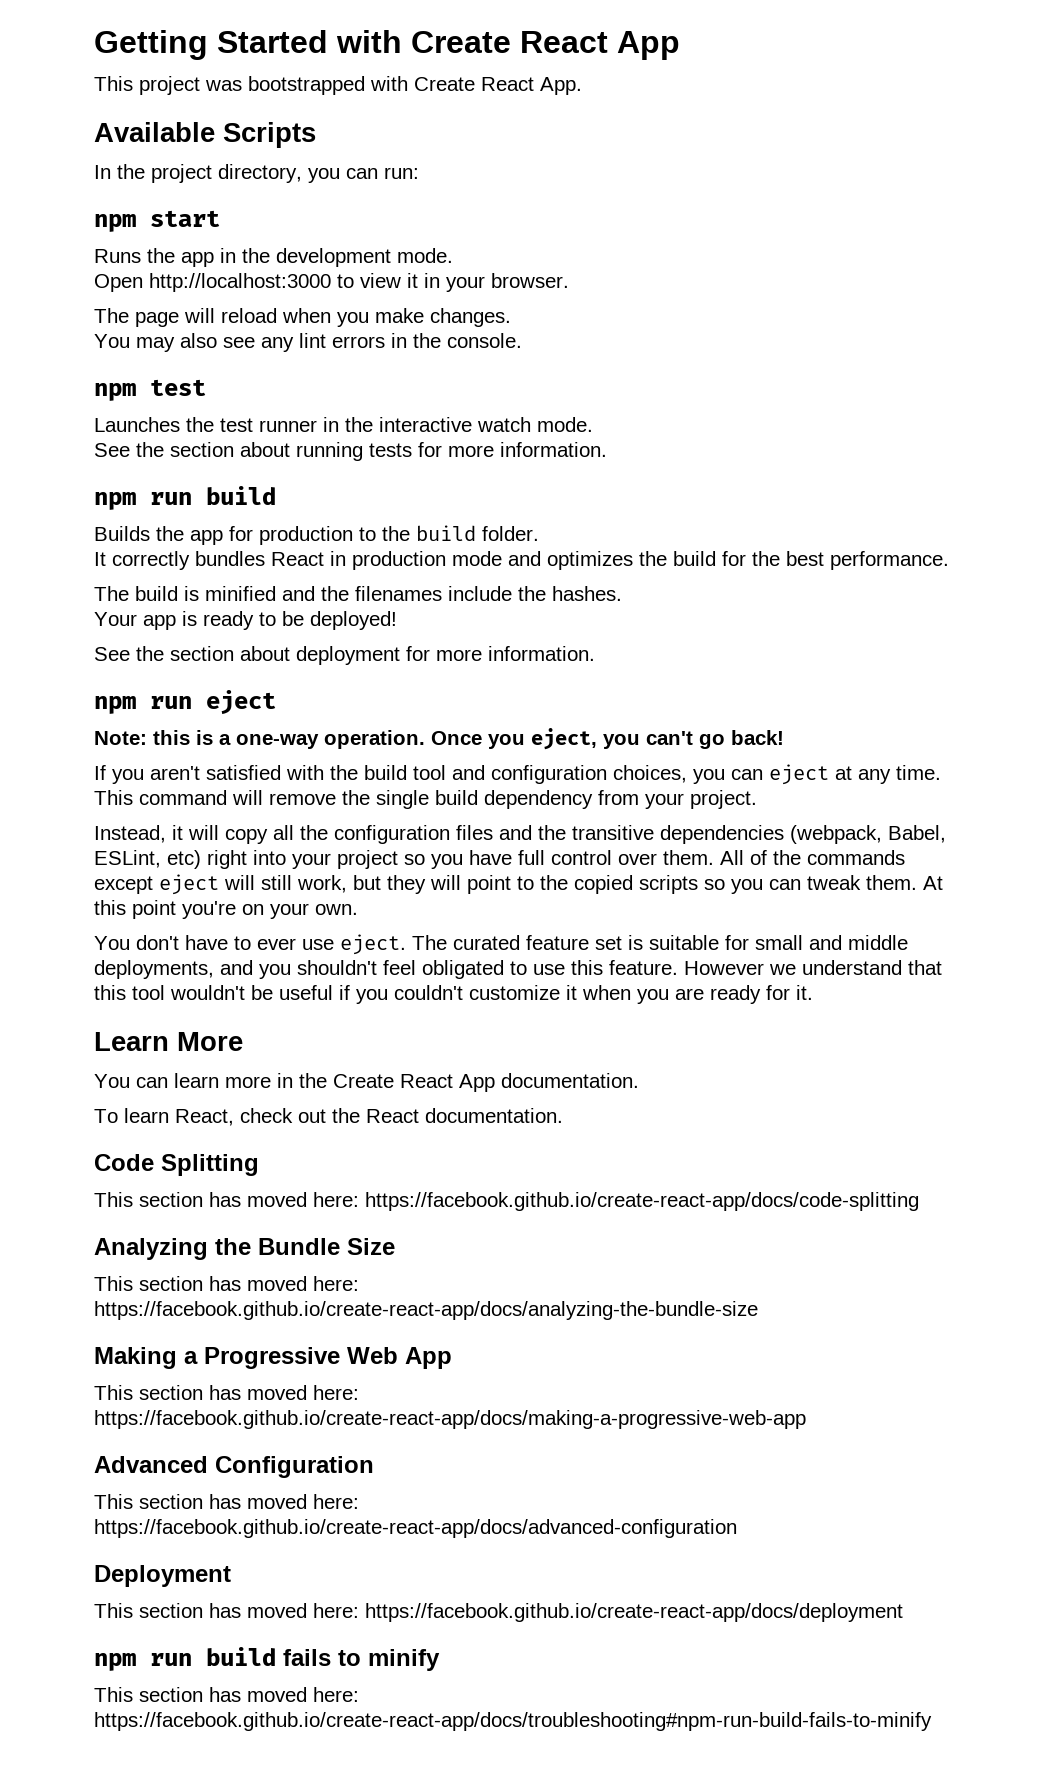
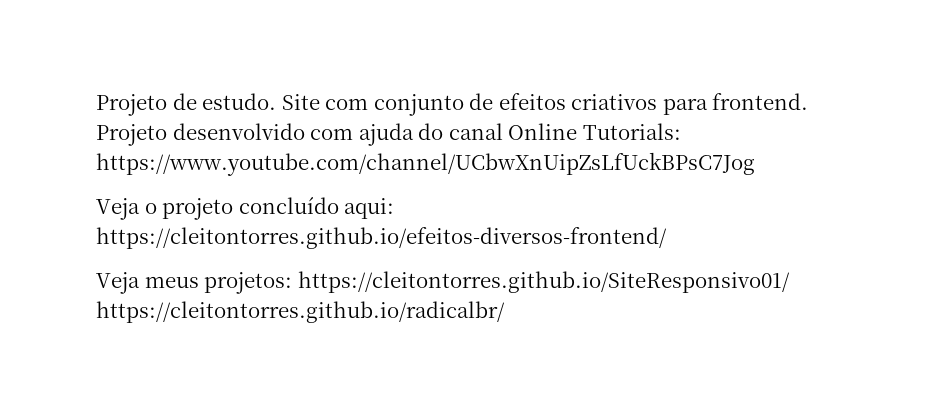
- Getting Started with Create React App
- This project was bootstrapped with Create React App.
- Available Scripts
- In the project directory, you can run:
- npm start
- Runs the app in the development mode.
- Open http://localhost:3000 to view it in your browser.
- The page will reload when you make changes.
- You may also see any lint errors in the console.
- npm test
- Launches the test runner in the interactive watch mode.
- See the section about running tests for more information.
- npm run build
- Builds the app for production to the build folder.
- It correctly bundles React in production mode and optimizes the build for the best performance.
- The build is minified and the filenames include the hashes.
- Your app is ready to be deployed!
- See the section about deployment for more information.
- npm run eject
- Note: this is a one-way operation. Once you eject, you can't go back!
- If you aren't satisfied with the build tool and configuration choices, you can eject at any time. This command will remove the single build dependency from your project.
- Instead, it will copy all the configuration files and the transitive dependencies (webpack, Babel, ESLint, etc) right into your project so you have full control over them. All of the commands except eject will still work, but they will point to the copied scripts so you can tweak them. At this point you're on your own.
- You don't have to ever use eject. The curated feature set is suitable for small and middle deployments, and you shouldn't feel obligated to use this feature. However we understand that this tool wouldn't be useful if you couldn't customize it when you are ready for it.
- Learn More
- You can learn more in the Create React App documentation.
- To learn React, check out the React documentation.
- Code Splitting
- This section has moved here: https://facebook.github.io/create-react-app/docs/code-splitting
- Analyzing the Bundle Size
- This section has moved here: https://facebook.github.io/create-react-app/docs/analyzing-the-bundle-size
- Making a Progressive Web App
- This section has moved here: https://facebook.github.io/create-react-app/docs/making-a-progressive-web-app
- Advanced Configuration
- This section has moved here: https://facebook.github.io/create-react-app/docs/advanced-configuration
- Deployment
- This section has moved here: https://facebook.github.io/create-react-app/docs/deployment
- npm run build fails to minify
- This section has moved here: https://facebook.github.io/create-react-app/docs/troubleshooting#npm-run-build-fails-to-minify
+ Projeto de estudo. Site com conjunto de efeitos criativos para frontend. Projeto desenvolvido com ajuda do canal Online Tutorials: https://www.youtube.com/channel/UCbwXnUipZsLfUckBPsC7Jog
+ Veja o projeto concluído aqui: https://cleitontorres.github.io/efeitos-diversos-frontend/
+ Veja meus projetos: https://cleitontorres.github.io/SiteResponsivo01/ https://cleitontorres.github.io/radicalbr/

